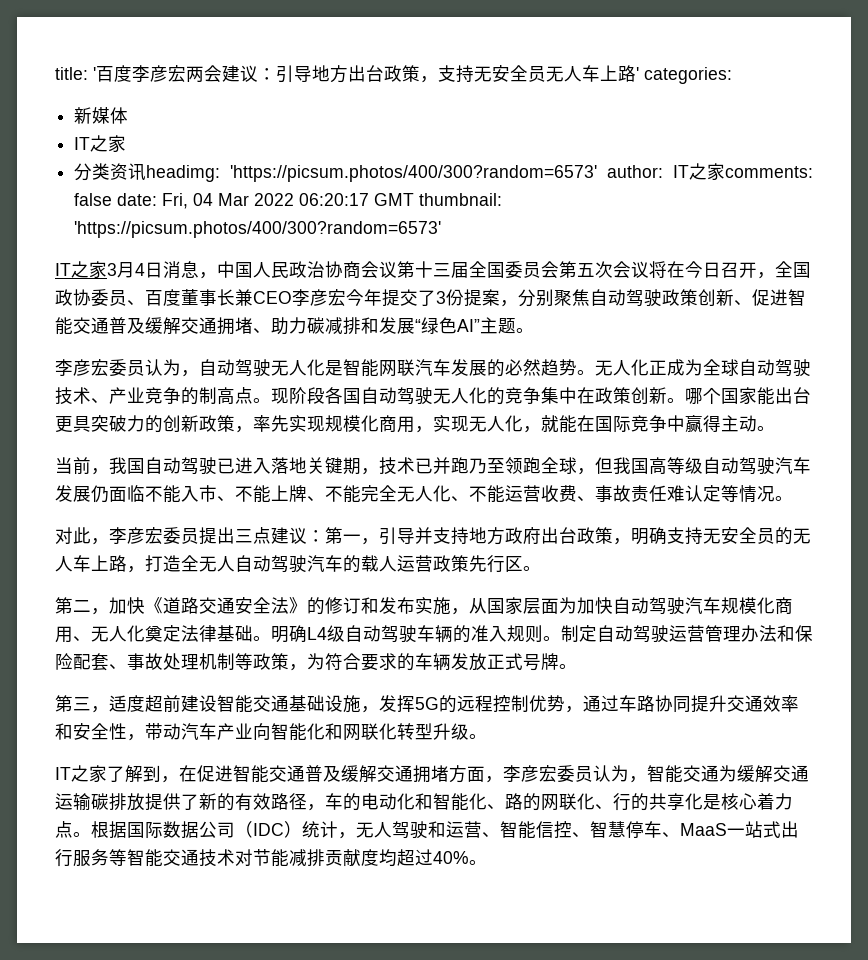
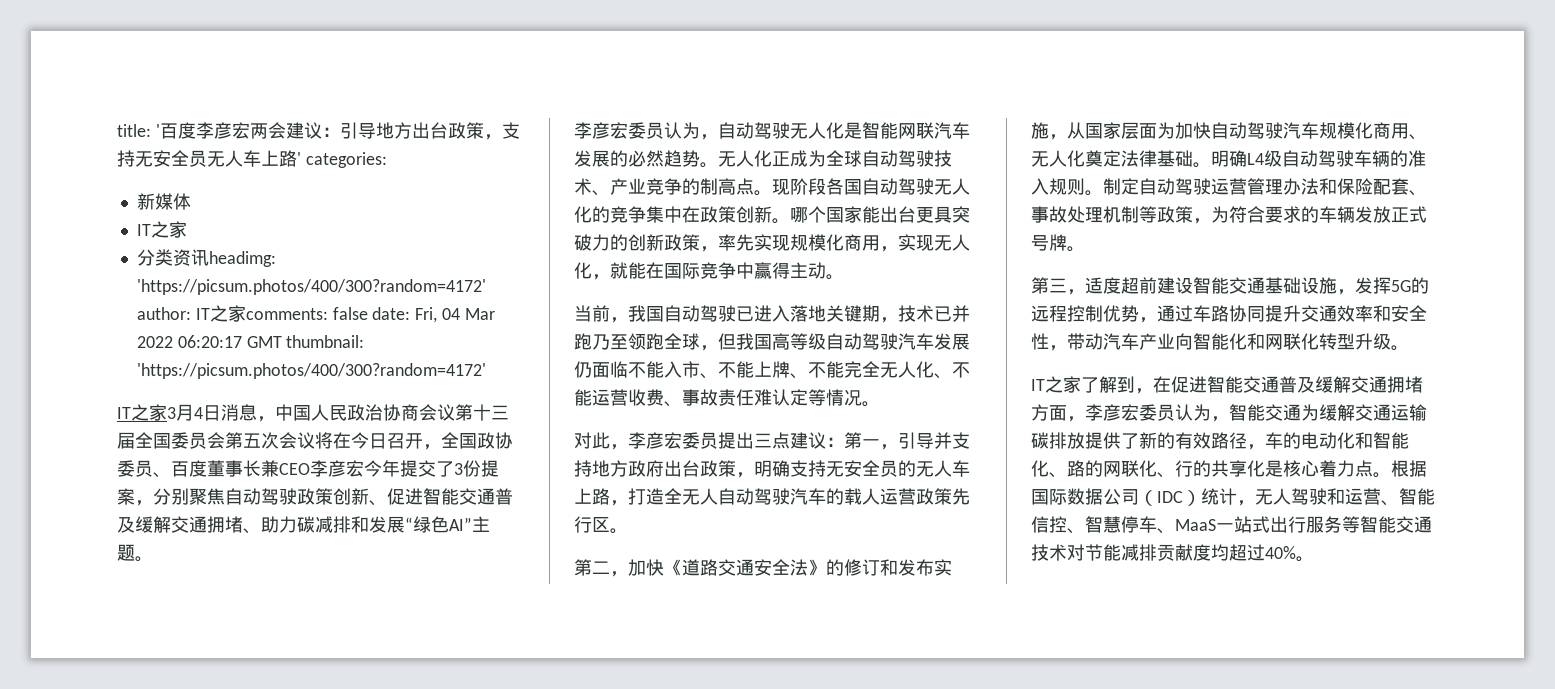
- 分类资讯headimg: 'https://picsum.photos/400/300?random=6573' author: IT之家comments: false date: Fri, 04 Mar 2022 06:20:17 GMT thumbnail: 'https://picsum.photos/400/300?random=6573'
+ 分类资讯headimg: 'https://picsum.photos/400/300?random=4172' author: IT之家comments: false date: Fri, 04 Mar 2022 06:20:17 GMT thumbnail: 'https://picsum.photos/400/300?random=4172'

